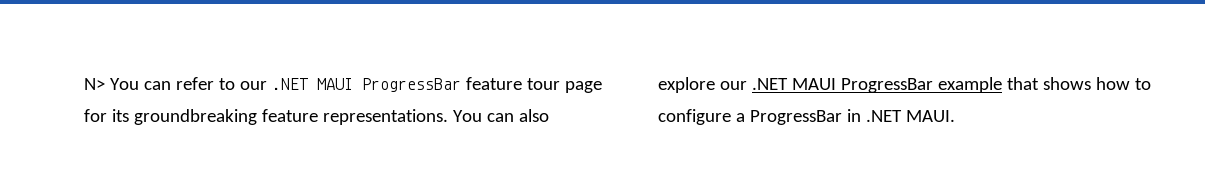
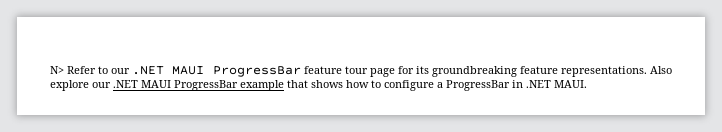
- N> You can refer to our .NET MAUI ProgressBar feature tour page for its groundbreaking feature representations.
+ N> Refer to our .NET MAUI ProgressBar feature tour page for its groundbreaking feature representations.
- You can also explore our .NET MAUI ProgressBar example that shows how to configure a ProgressBar in .NET MAUI.
+ Also explore our .NET MAUI ProgressBar example that shows how to configure a ProgressBar in .NET MAUI.

